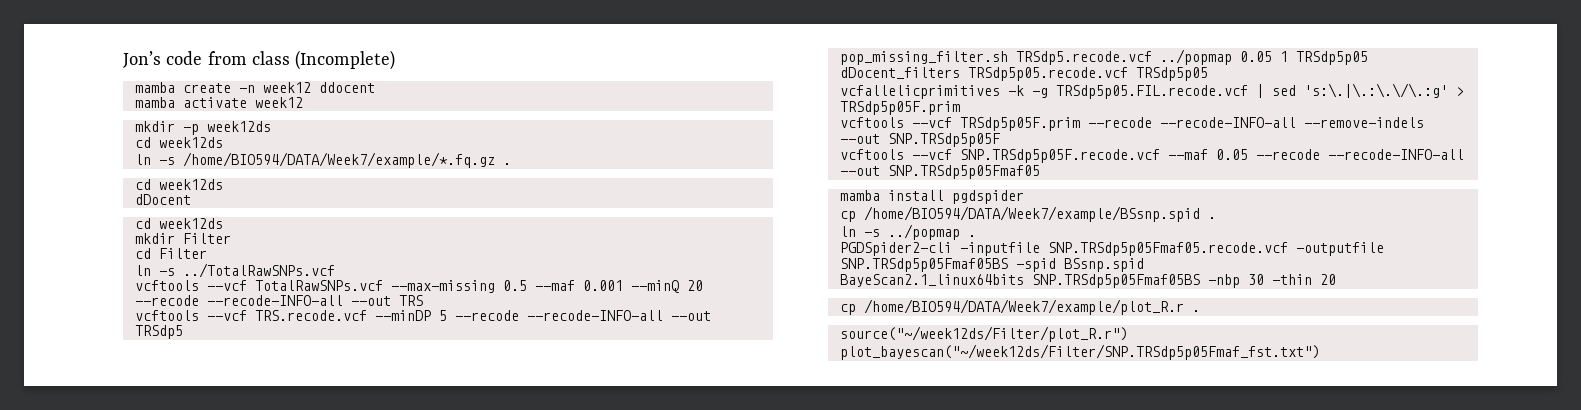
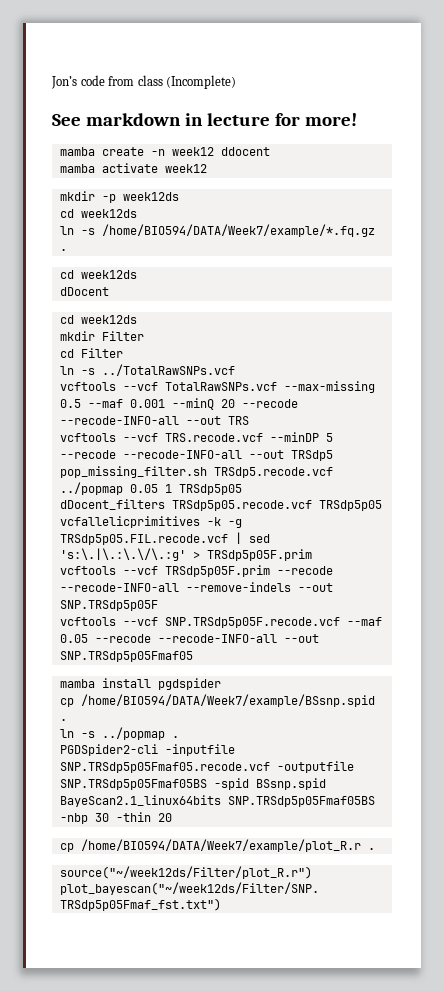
+ See markdown in lecture for more!

